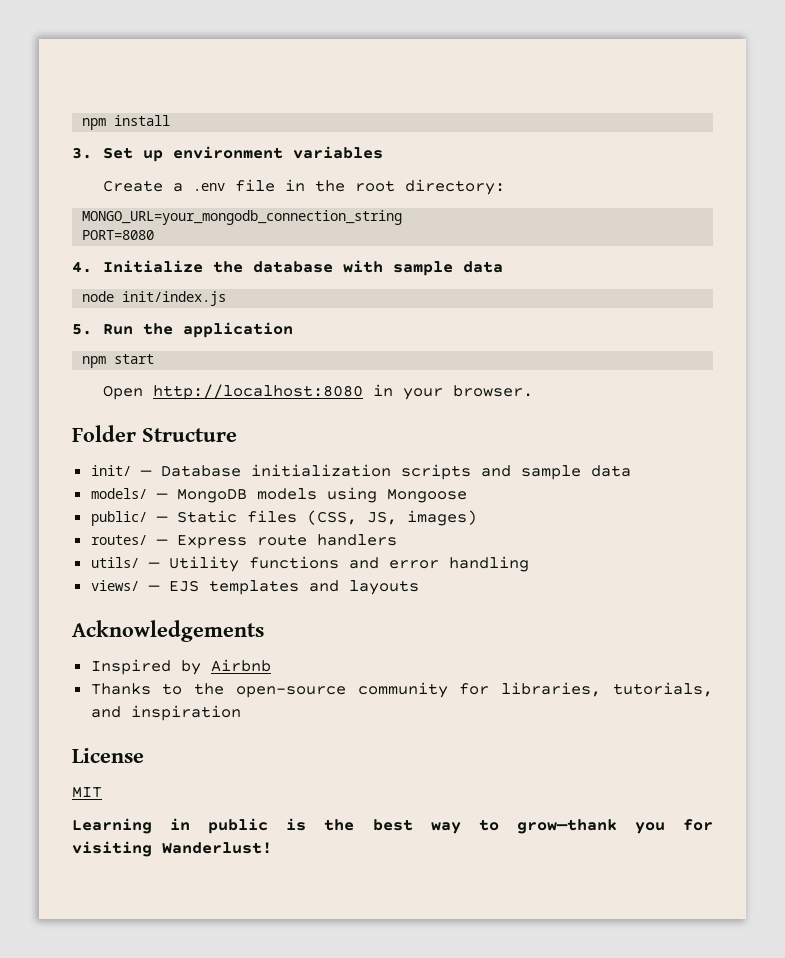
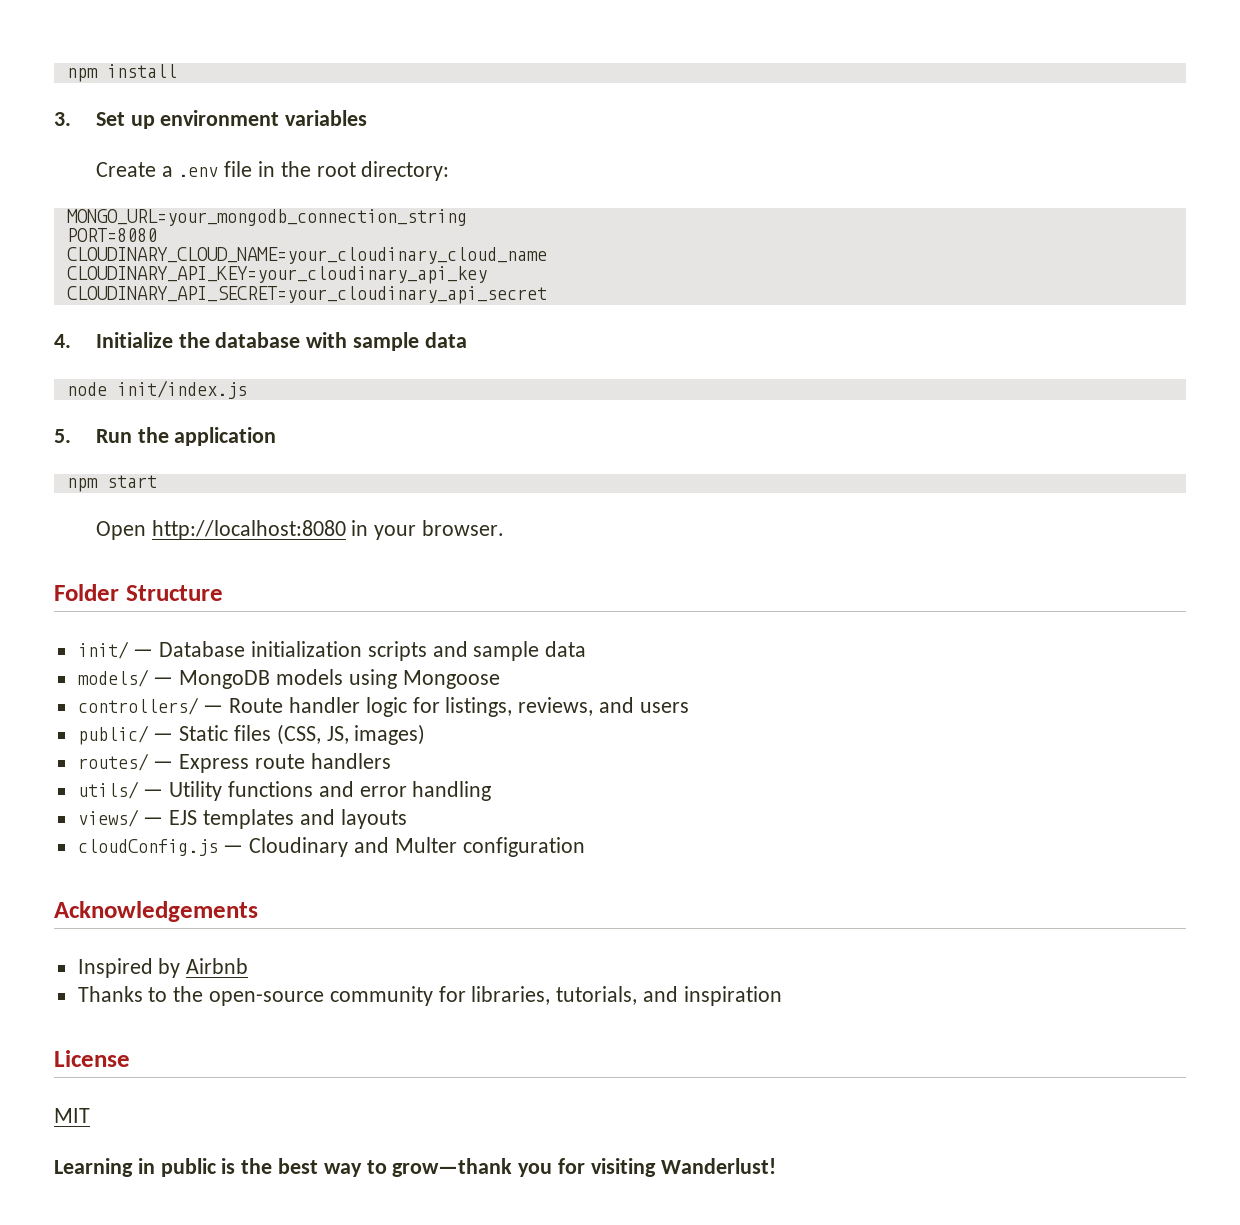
+ CLOUDINARY_CLOUD_NAME=your_cloudinary_cloud_name
+ CLOUDINARY_API_KEY=your_cloudinary_api_key
+ CLOUDINARY_API_SECRET=your_cloudinary_api_secret
+ controllers/ — Route handler logic for listings, reviews, and users
+ cloudConfig.js — Cloudinary and Multer configuration

